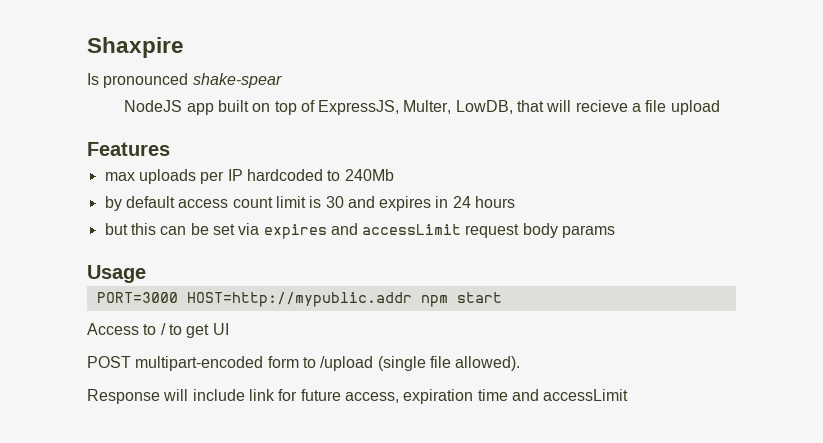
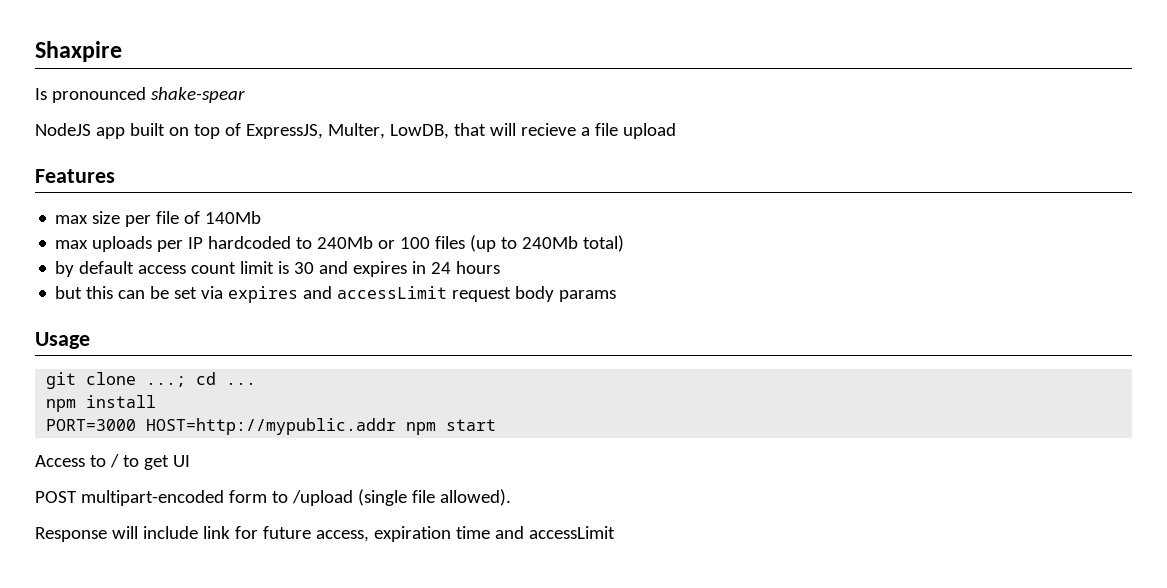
+ max size per file of 140Mb
- max uploads per IP hardcoded to 240Mb
+ max uploads per IP hardcoded to 240Mb or 100 files (up to 240Mb total)
+ git clone ...; cd ...
+ npm install

